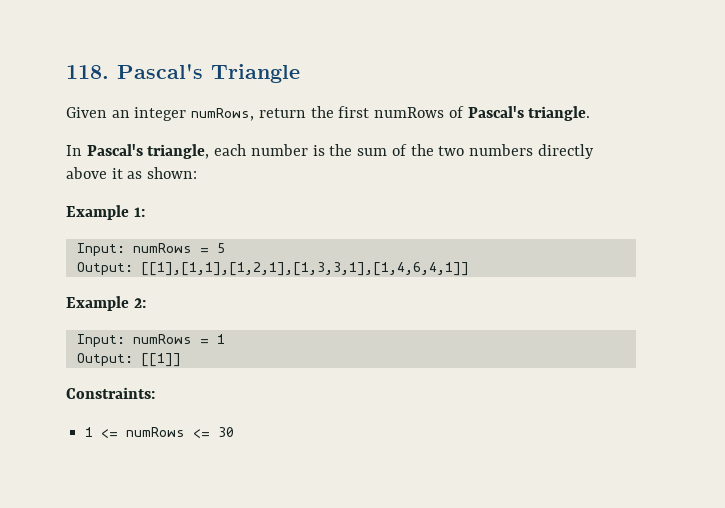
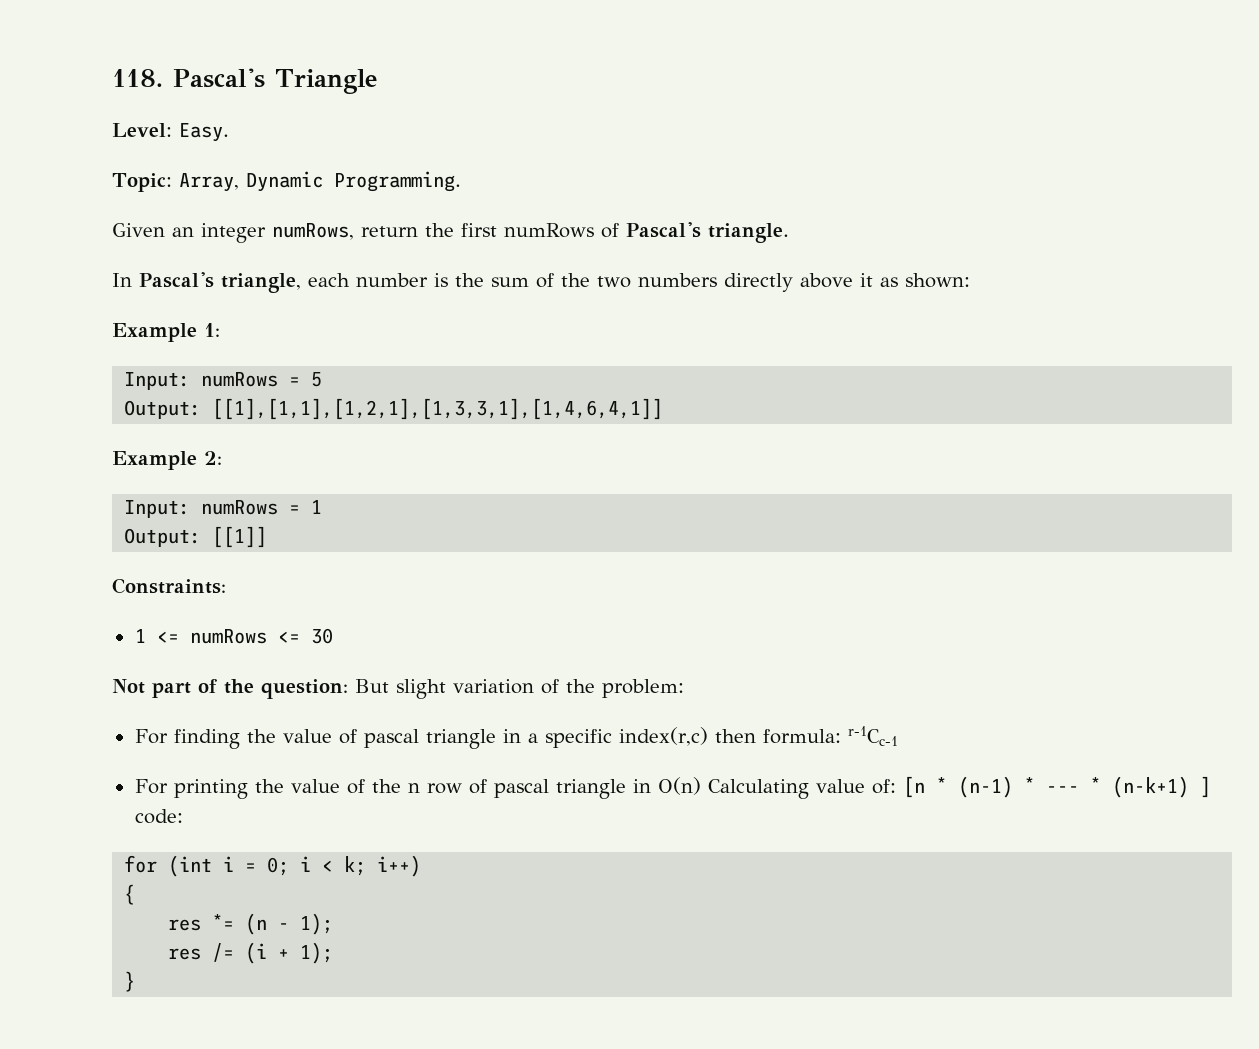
+ Level: Easy.
+ Topic: Array, Dynamic Programming.
+ Not part of the question: But slight variation of the problem:
+ For finding the value of pascal triangle in a specific index(r,c) then formula: r-1Cc-1
+ For printing the value of the n row of pascal triangle in O(n) Calculating value of: [n * (n-1) * --- * (n-k+1) ] code:
+ for (int i = 0; i < k; i++)
+ {
+ res *= (n - 1);
+ res /= (i + 1);
+ }

